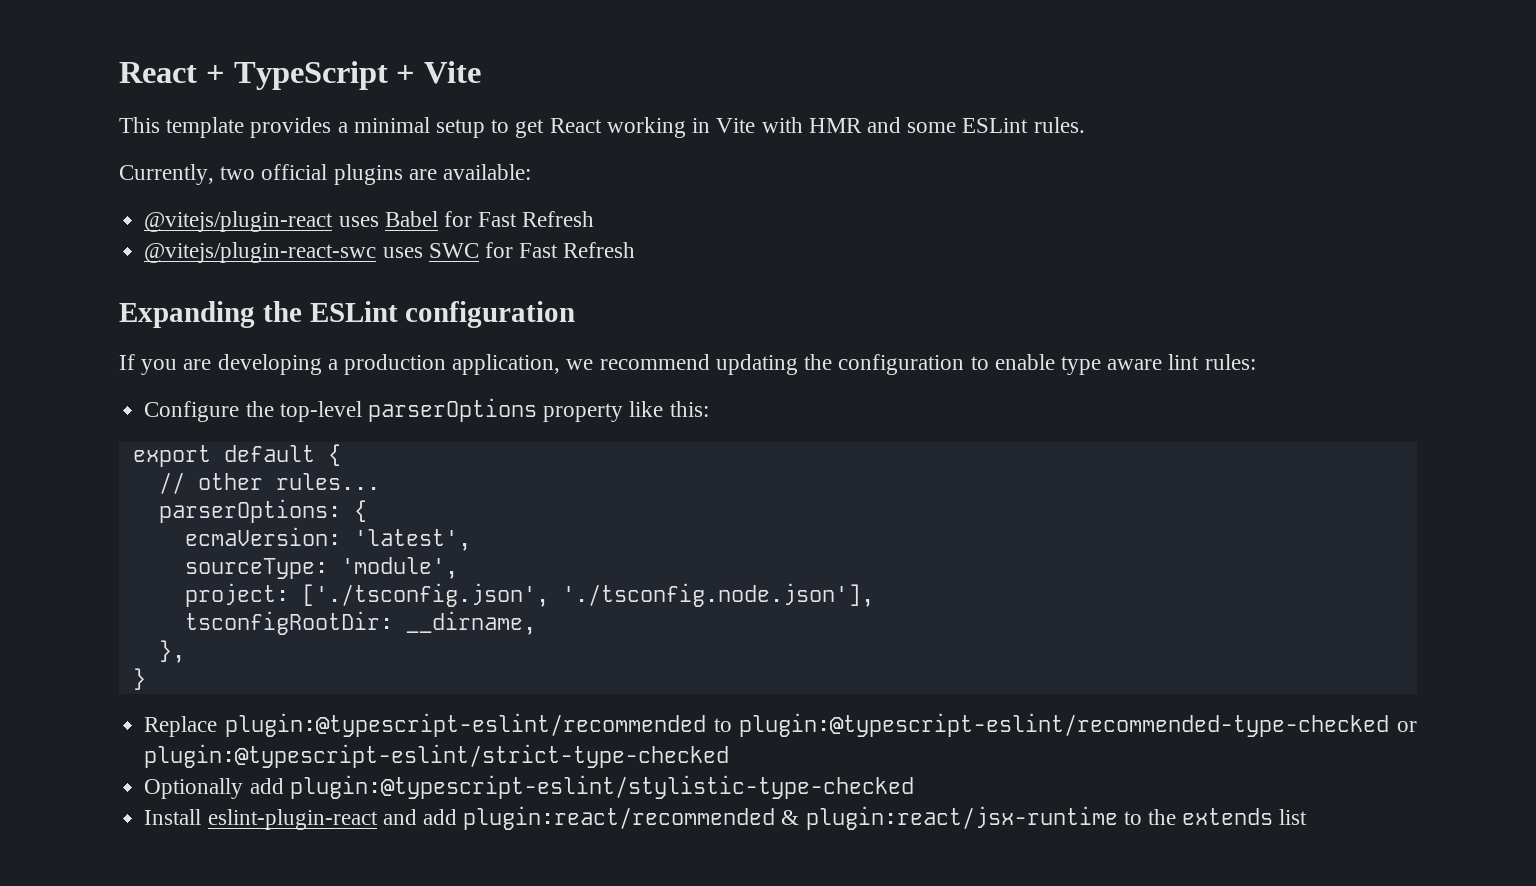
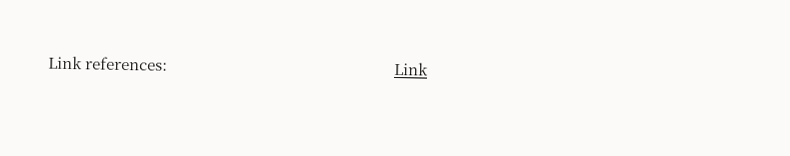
- React + TypeScript + Vite
- This template provides a minimal setup to get React working in Vite with HMR and some ESLint rules.
- Currently, two official plugins are available:
- @vitejs/plugin-react uses Babel for Fast Refresh
- @vitejs/plugin-react-swc uses SWC for Fast Refresh
- Expanding the ESLint configuration
- If you are developing a production application, we recommend updating the configuration to enable type aware lint rules:
- Configure the top-level parserOptions property like this:
- export default {
- // other rules...
- parserOptions: {
- ecmaVersion: 'latest',
- sourceType: 'module',
- project: ['./tsconfig.json', './tsconfig.node.json'],
- tsconfigRootDir: __dirname,
- },
- }
- Replace plugin:@typescript-eslint/recommended to plugin:@typescript-eslint/recommended-type-checked or plugin:@typescript-eslint/strict-type-checked
- Optionally add plugin:@typescript-eslint/stylistic-type-checked
- Install eslint-plugin-react and add plugin:react/recommended & plugin:react/jsx-runtime to the extends list
+ Link references:
+ Link

